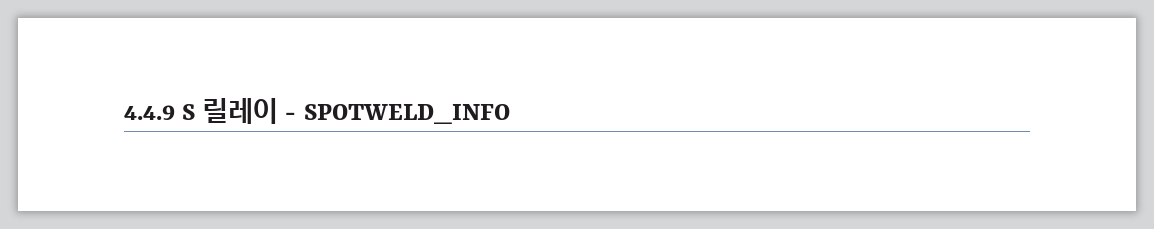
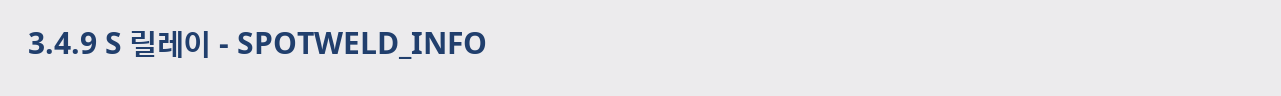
- 4.4.9 S 릴레이 - SPOTWELD_INFO
+ 3.4.9 S 릴레이 - SPOTWELD_INFO

